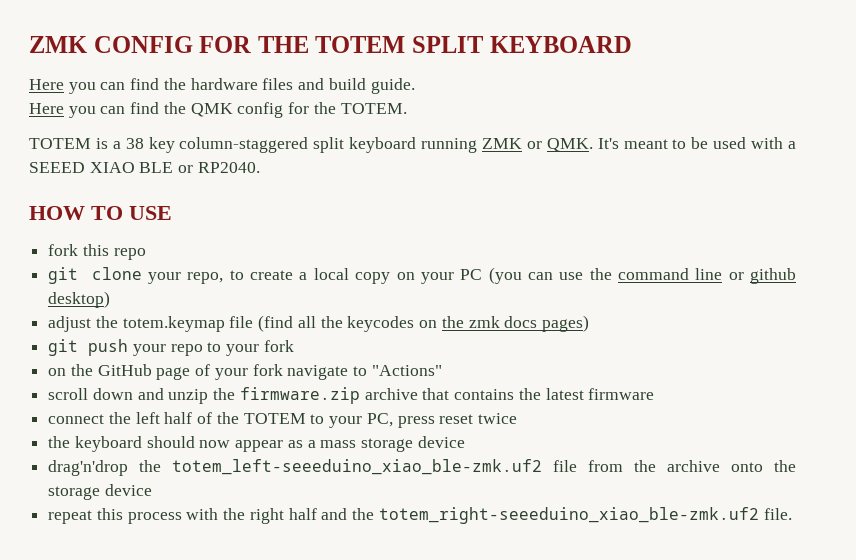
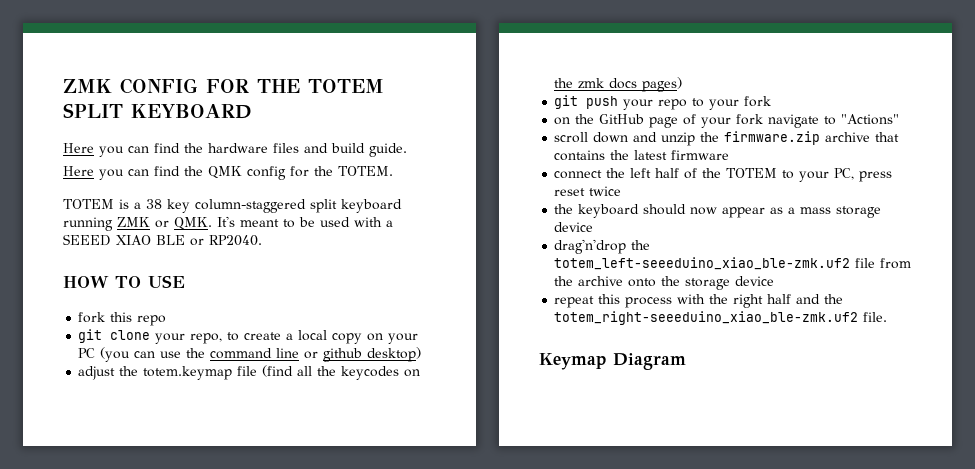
+ Keymap Diagram

